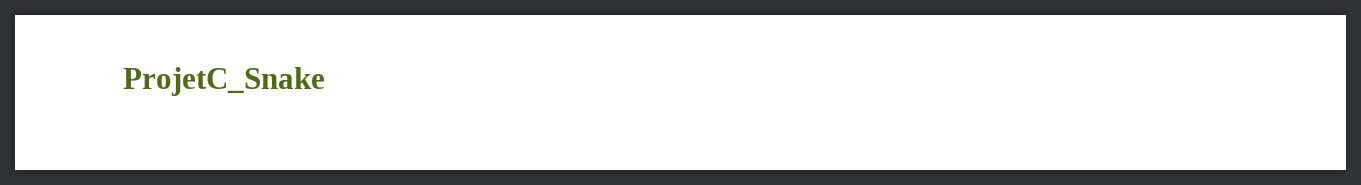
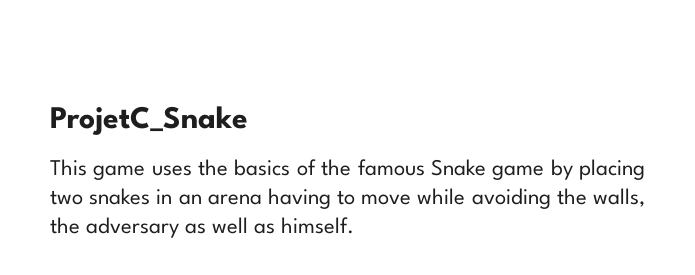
+ This game uses the basics of the famous Snake game by placing two snakes in an arena having to move while avoiding the walls, the adversary as well as himself.

